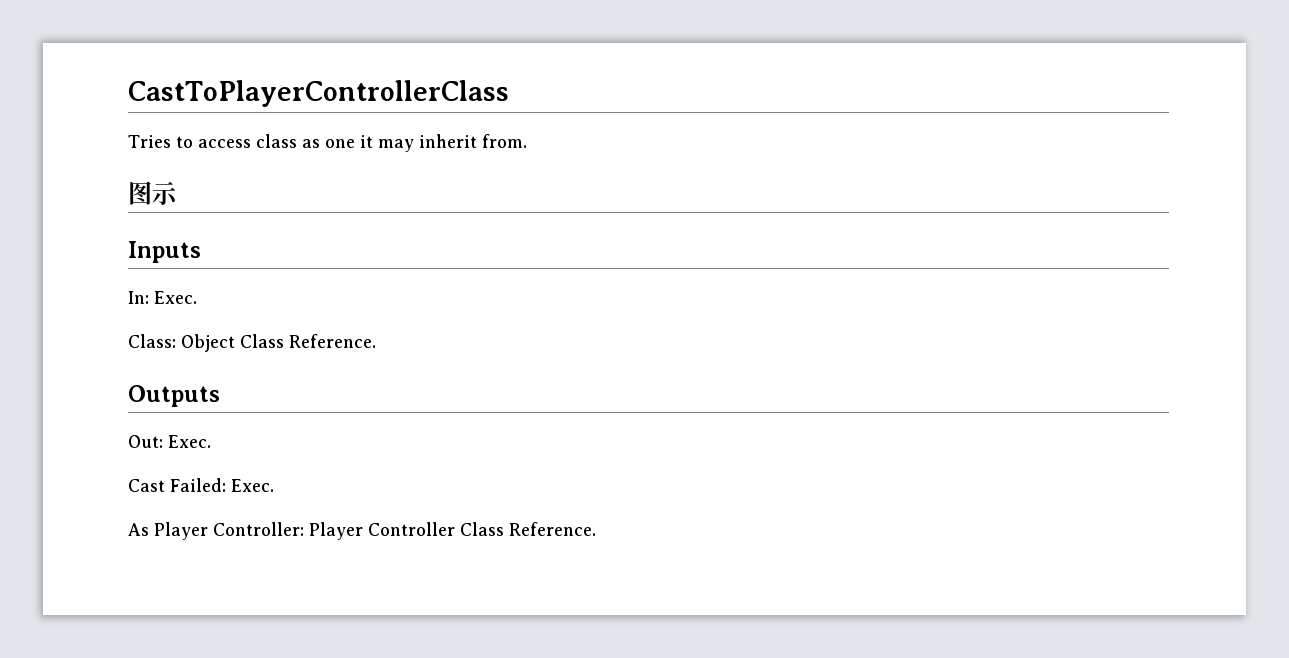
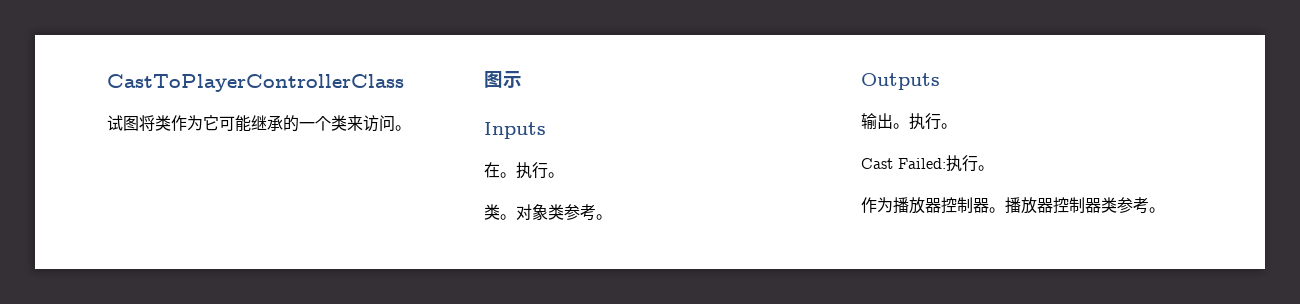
- Tries to access class as one it may inherit from.
+ 试图将类作为它可能继承的一个类来访问。
  图示
  Inputs
- In: Exec.
- Class: Object Class Reference.
+ 在。执行。
+ 类。对象类参考。
  Outputs
- Out: Exec.
- Cast Failed: Exec.
- As Player Controller: Player Controller Class Reference.
+ 输出。执行。
+ Cast Failed:执行。
+ 作为播放器控制器。播放器控制器类参考。

